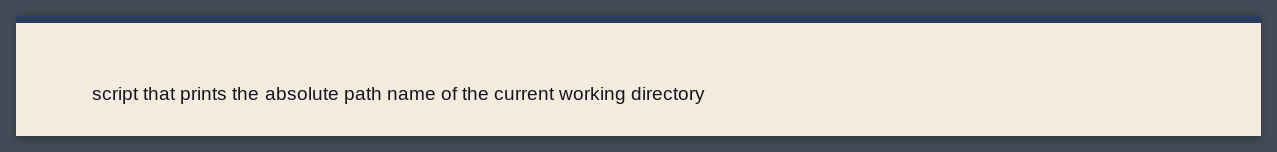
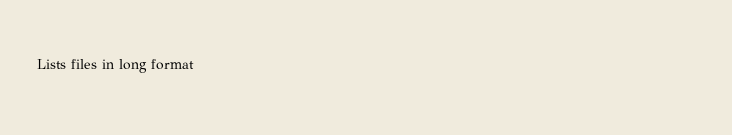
- script that prints the absolute path name of the current working directory
+ Lists files in long format

